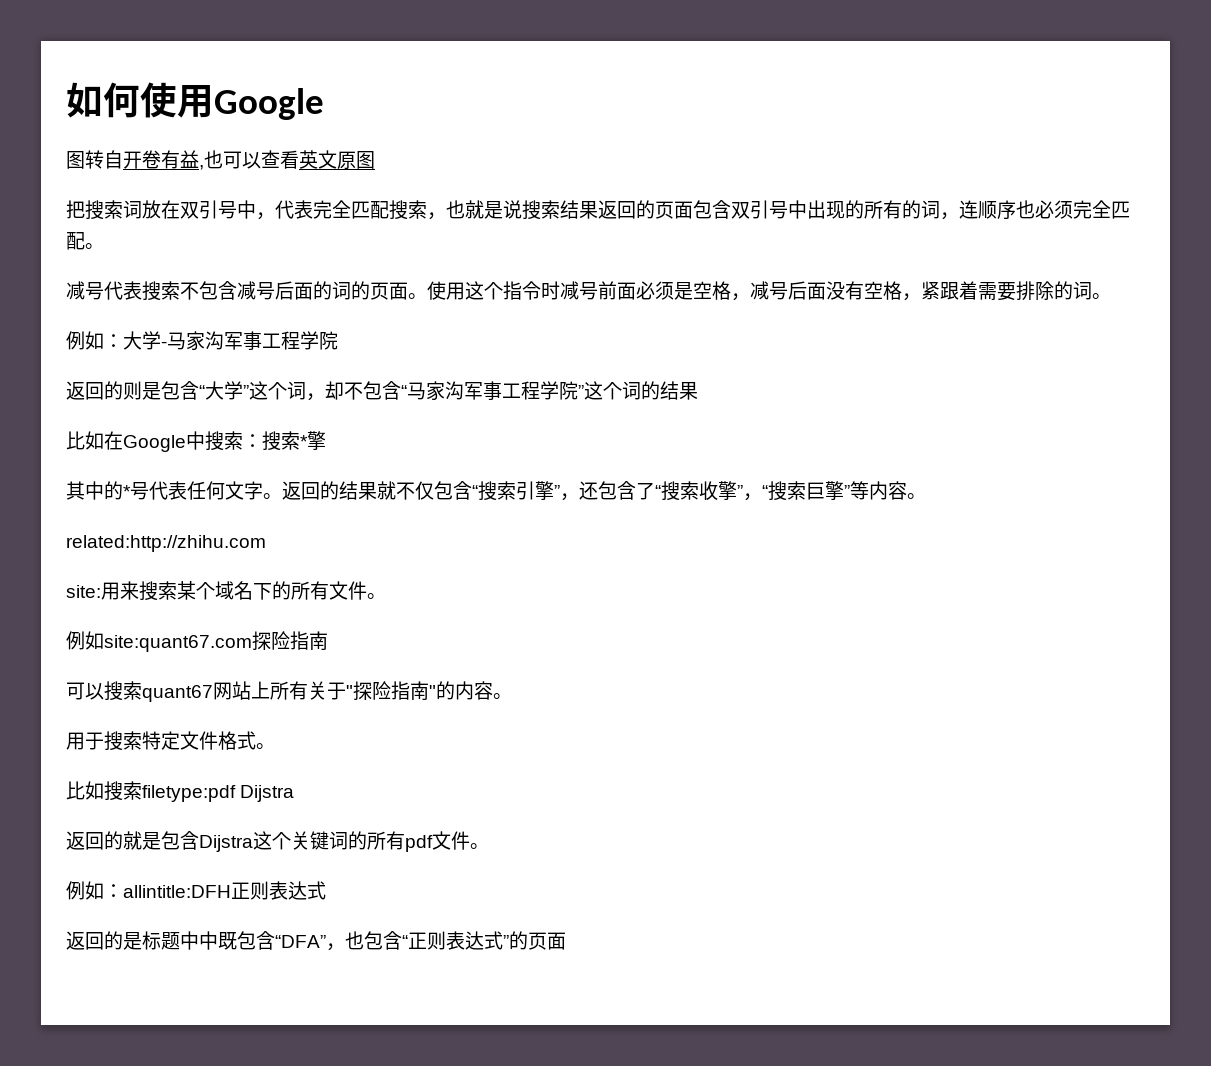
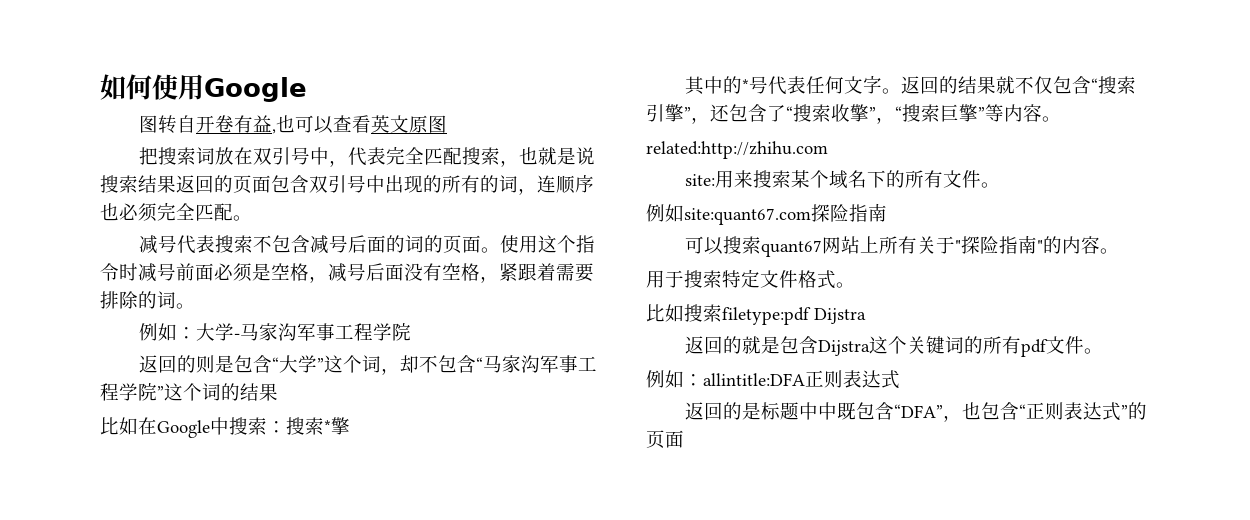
- 例如：allintitle:DFH正则表达式
+ 例如：allintitle:DFA正则表达式

